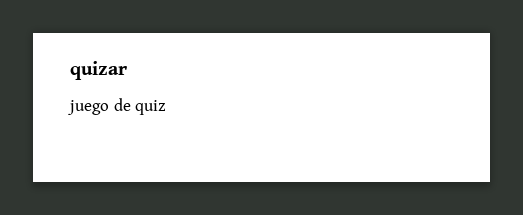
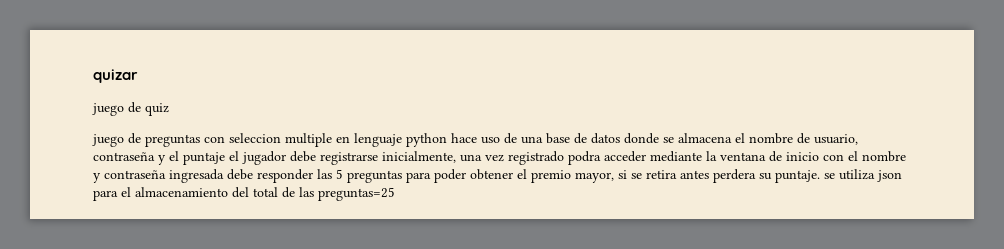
+ juego de preguntas con seleccion multiple en lenguaje python hace uso de una base de datos donde se almacena el nombre de usuario, contraseña y el puntaje el jugador debe registrarse inicialmente, una vez registrado podra acceder mediante la ventana de inicio con el nombre y contraseña ingresada debe responder las 5 preguntas para poder obtener el premio mayor, si se retira antes perdera su puntaje. se utiliza json para el almacenamiento del total de las preguntas=25

